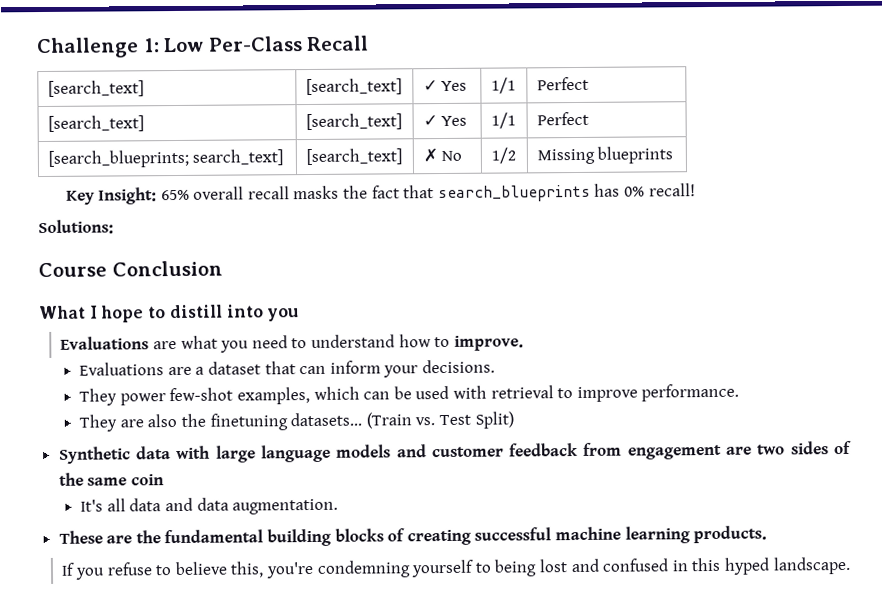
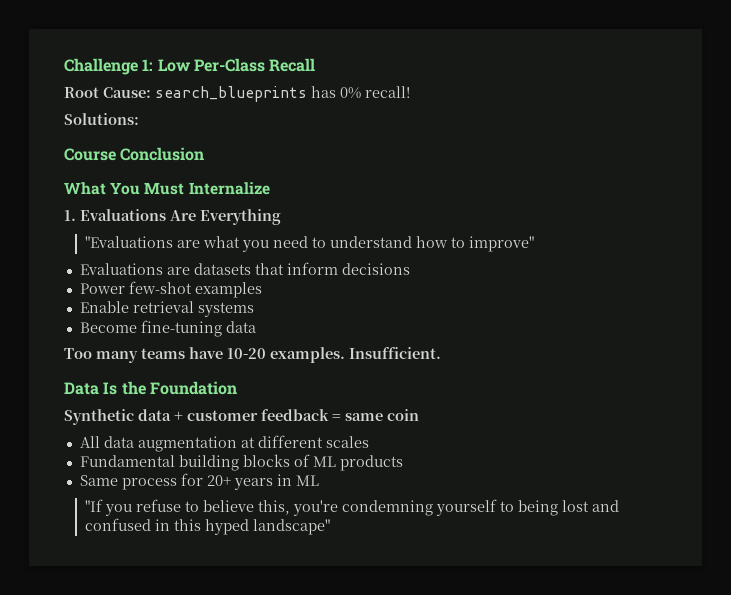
  Challenge 1: Low Per-Class Recall
- [search_text] | [search_text] | ✓ Yes | 1/1 | Perfect
- [search_text] | [search_text] | ✓ Yes | 1/1 | Perfect
- [search_blueprints; search_text] | [search_text] | ✗ No | 1/2 | Missing blueprints
- Key Insight: 65% overall recall masks the fact that search_blueprints has 0% recall!
+ Root Cause: search_blueprints has 0% recall!
- What I hope to distill into you
- Evaluations are what you need to understand how to improve.
- Evaluations are a dataset that can inform your decisions.
- They power few-shot examples, which can be used with retrieval to improve performance.
- They are also the finetuning datasets... (Train vs. Test Split)
- Synthetic data with large language models and customer feedback from engagement are two sides of the same coin
- It's all data and data augmentation.
- These are the fundamental building blocks of creating successful machine learning products.
- If you refuse to believe this, you're condemning yourself to being lost and confused in this hyped landscape.
+ What You Must Internalize
+ 1. Evaluations Are Everything
+ "Evaluations are what you need to understand how to improve"
+ Evaluations are datasets that inform decisions
+ Power few-shot examples
+ Enable retrieval systems
+ Become fine-tuning data
+ Too many teams have 10-20 examples. Insufficient.
+ Data Is the Foundation
+ Synthetic data + customer feedback = same coin
+ All data augmentation at different scales
+ Fundamental building blocks of ML products
+ Same process for 20+ years in ML
+ "If you refuse to believe this, you're condemning yourself to being lost and confused in this hyped landscape"

